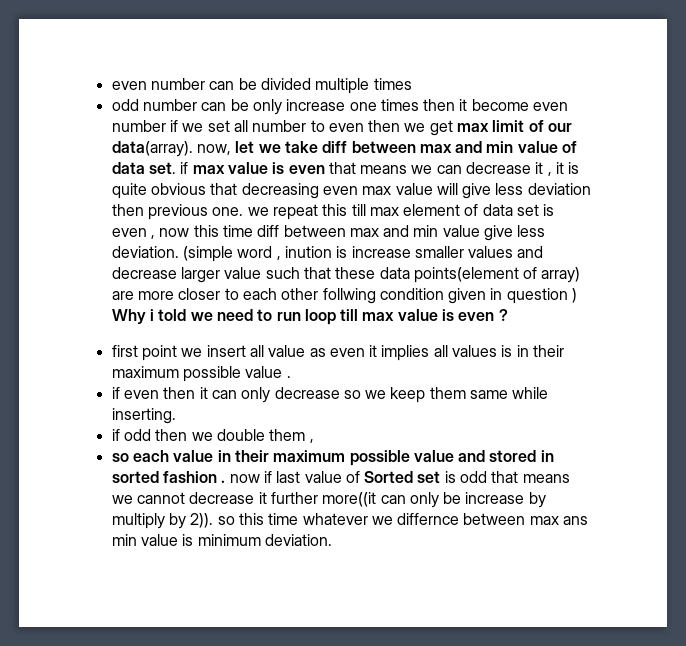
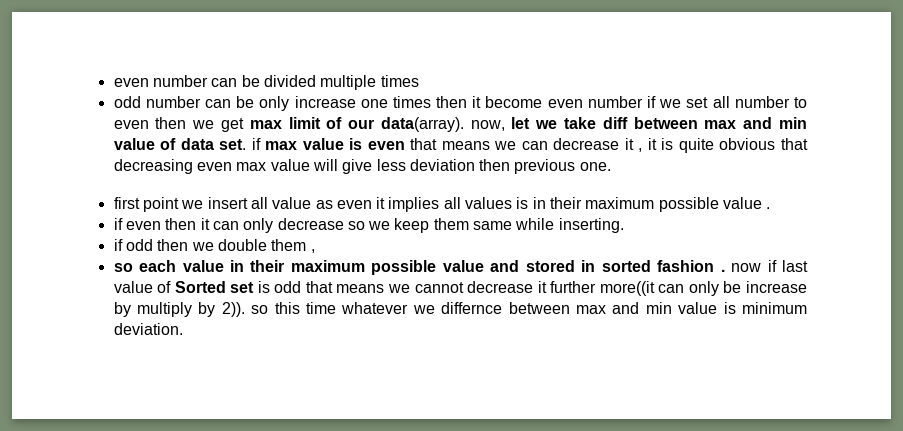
- odd number can be only increase one times then it become even number if we set all number to even then we get max limit of our data(array). now, let we take diff between max and min value of data set. if max value is even that means we can decrease it , it is quite obvious that decreasing even max value will give less deviation then previous one. we repeat this till max element of data set is even , now this time diff between max and min value give less deviation. (simple word , inution is increase smaller values and decrease larger value such that these data points(element of array) are more closer to each other follwing condition given in question ) Why i told we need to run loop till max value is even ?
+ odd number can be only increase one times then it become even number if we set all number to even then we get max limit of our data(array). now, let we take diff between max and min value of data set. if max value is even that means we can decrease it , it is quite obvious that decreasing even max value will give less deviation then previous one.
- so each value in their maximum possible value and stored in sorted fashion . now if last value of Sorted set is odd that means we cannot decrease it further more((it can only be increase by multiply by 2)). so this time whatever we differnce between max ans min value is minimum deviation.
+ so each value in their maximum possible value and stored in sorted fashion . now if last value of Sorted set is odd that means we cannot decrease it further more((it can only be increase by multiply by 2)). so this time whatever we differnce between max and min value is minimum deviation.

